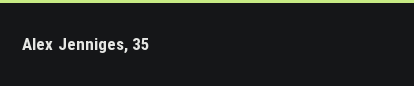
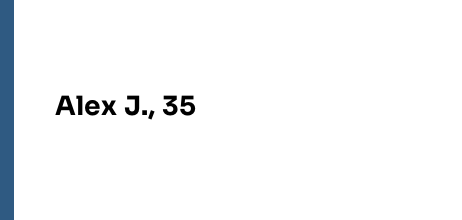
- Alex Jenniges, 35
+ Alex J., 35

